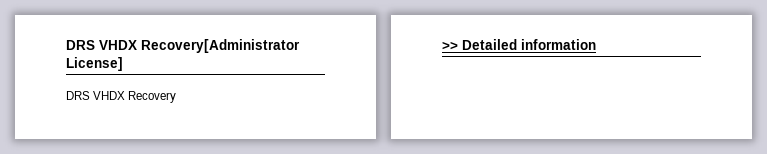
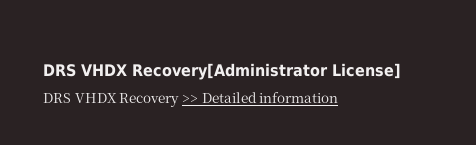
- DRS VHDX Recovery
- >> Detailed information
+ DRS VHDX Recovery >> Detailed information

